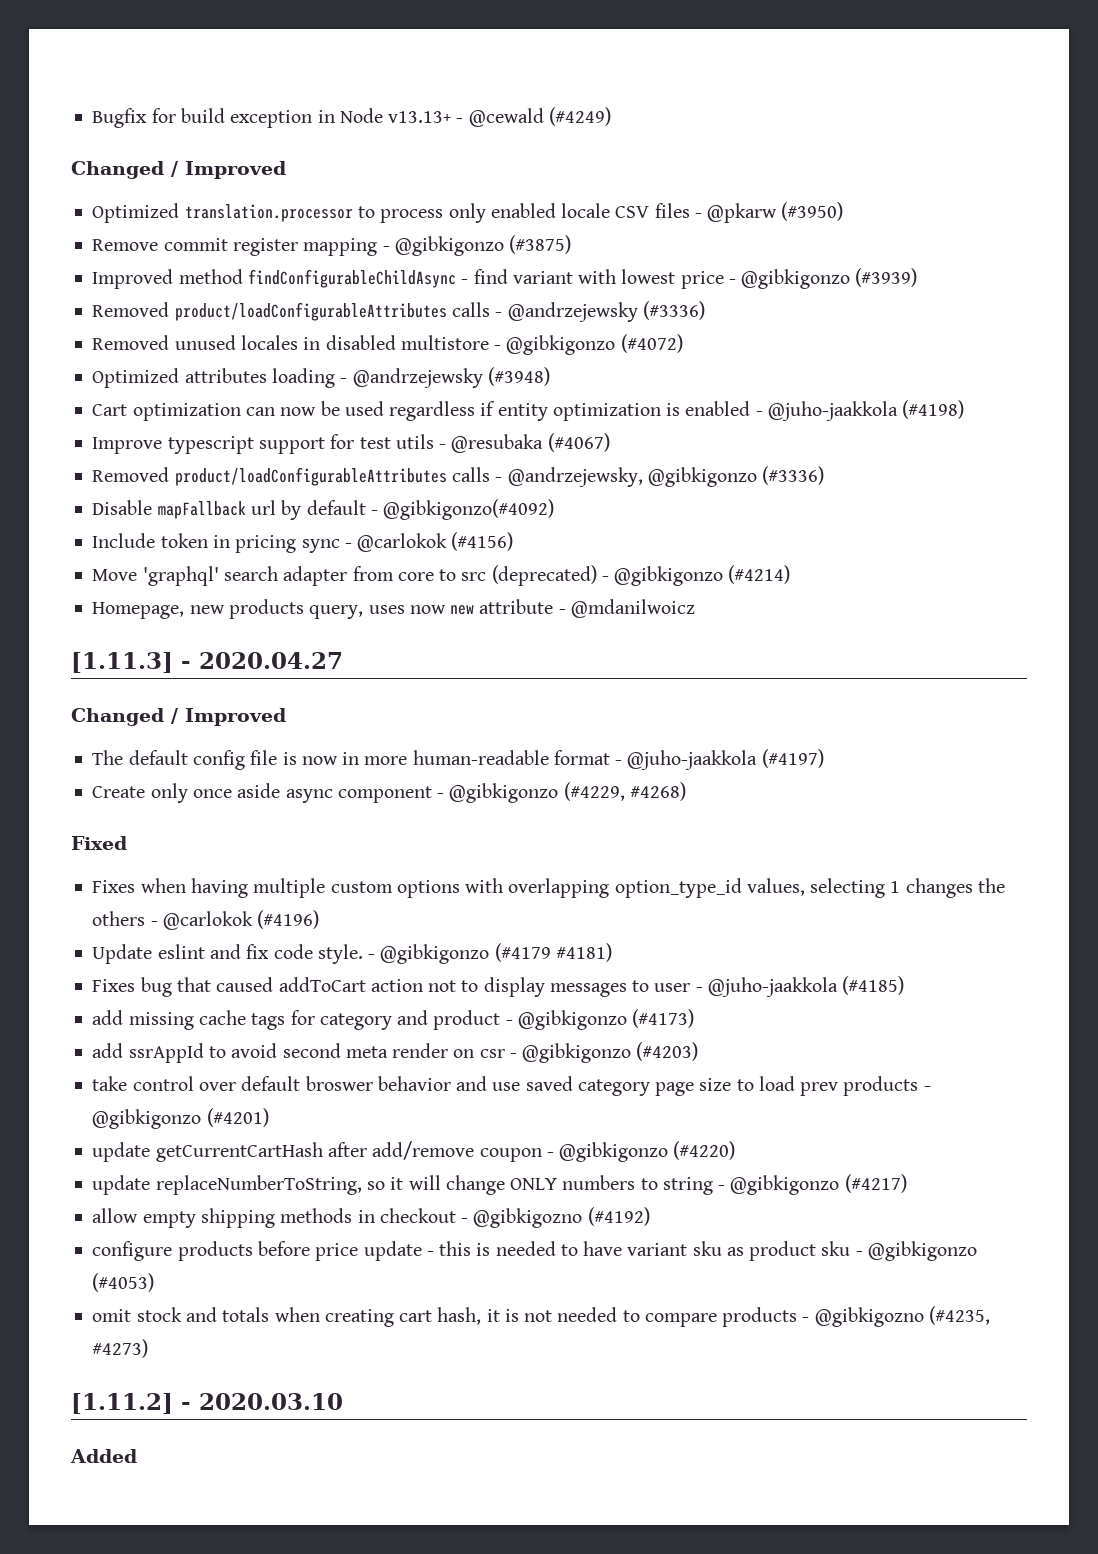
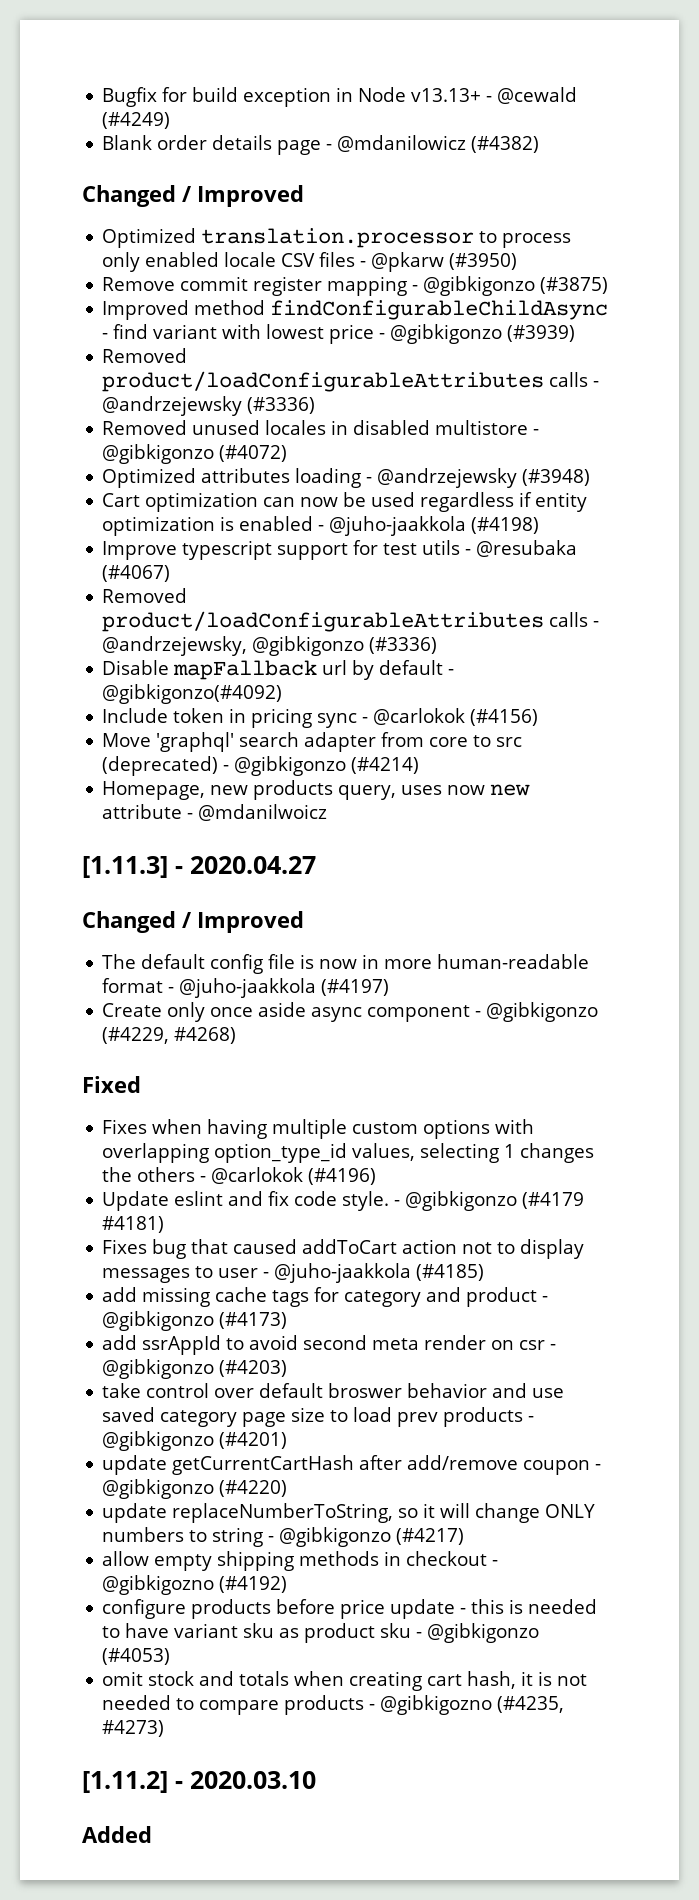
+ Blank order details page - @mdanilowicz (#4382)

